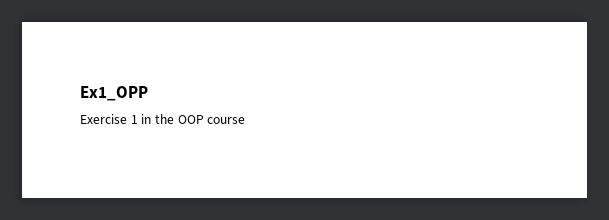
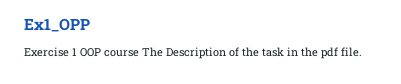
- Exercise 1 in the OOP course
+ Exercise 1 OOP course The Description of the task in the pdf file.

